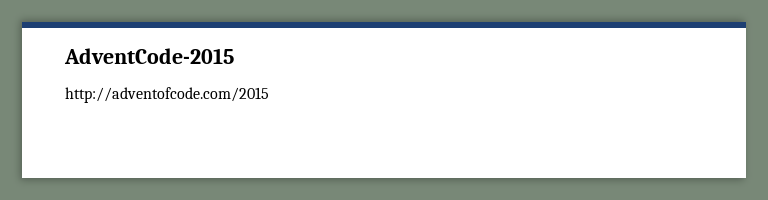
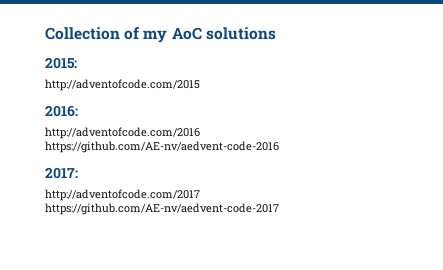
- AdventCode-2015
+ Collection of my AoC solutions
+ 2015:
  http://adventofcode.com/2015
+ 2016:
+ http://adventofcode.com/2016 https://github.com/AE-nv/aedvent-code-2016
+ 2017:
+ http://adventofcode.com/2017 https://github.com/AE-nv/aedvent-code-2017

